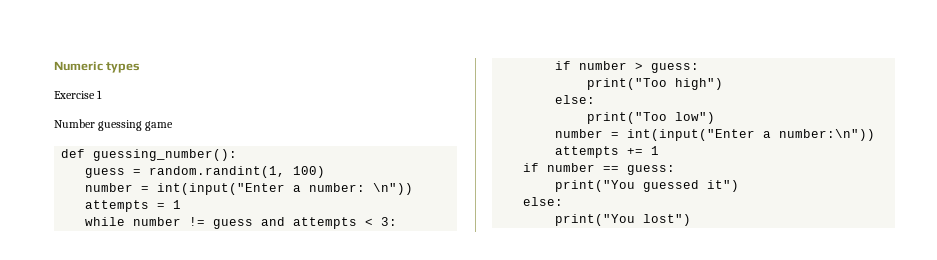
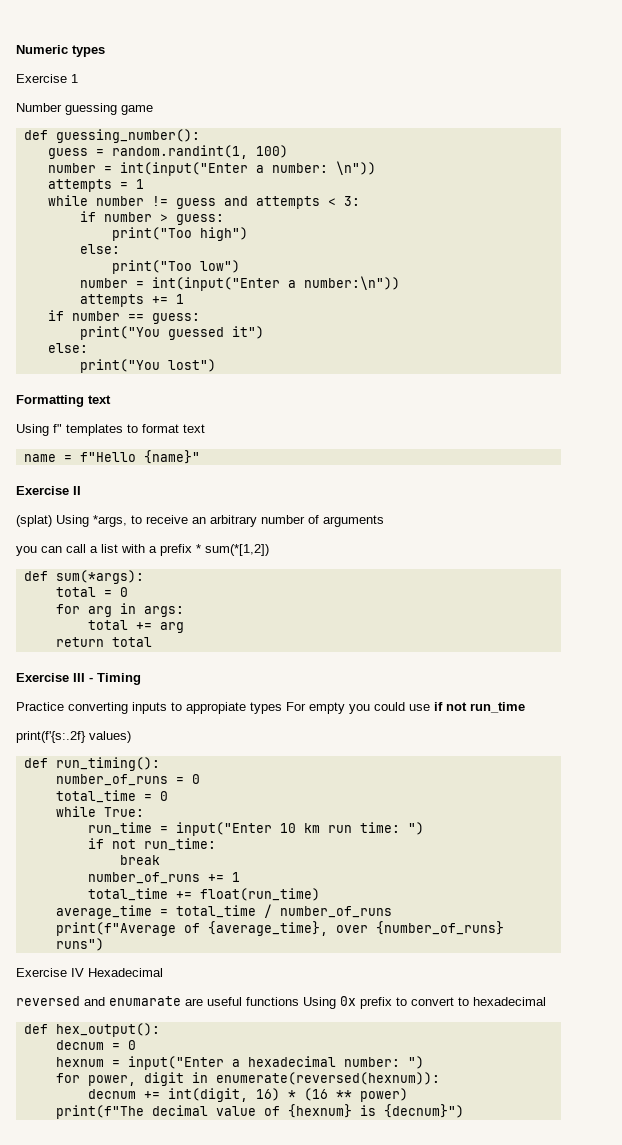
+ Formatting text
+ Using f" templates to format text
+ name = f"Hello {name}"
+ Exercise II
+ (splat) Using *args, to receive an arbitrary number of arguments
+ you can call a list with a prefix * sum(*[1,2])
+ def sum(*args):
+ total = 0
+ for arg in args:
+ total += arg
+ return total
+ Exercise III - Timing
+ Practice converting inputs to appropiate types For empty you could use if not run_time
+ print(f'{s:.2f} values)
+ def run_timing():
+ number_of_runs = 0
+ total_time = 0
+ while True:
+ run_time = input("Enter 10 km run time: ")
+ if not run_time:
+ break
+ number_of_runs += 1
+ total_time += float(run_time)
+ average_time = total_time / number_of_runs
+ print(f"Average of {average_time}, over {number_of_runs} runs")
+ Exercise IV Hexadecimal
+ reversed and enumarate are useful functions Using 0x prefix to convert to hexadecimal
+ def hex_output():
+ decnum = 0
+ hexnum = input("Enter a hexadecimal number: ")
+ for power, digit in enumerate(reversed(hexnum)):
+ decnum += int(digit, 16) * (16 ** power)
+ print(f"The decimal value of {hexnum} is {decnum}")

